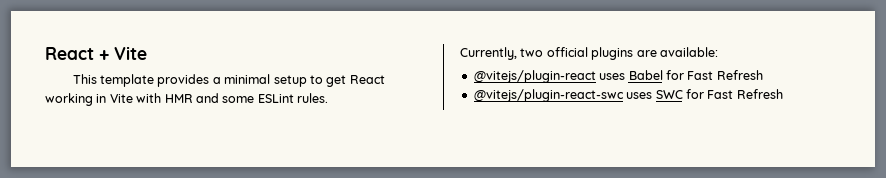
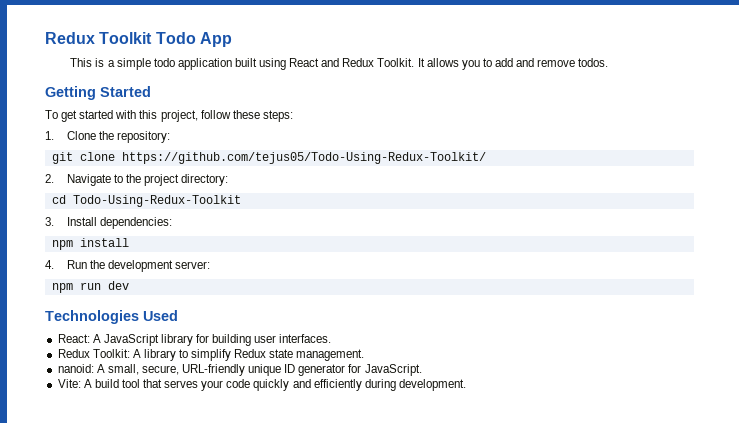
- React + Vite
- This template provides a minimal setup to get React working in Vite with HMR and some ESLint rules.
- Currently, two official plugins are available:
- @vitejs/plugin-react uses Babel for Fast Refresh
- @vitejs/plugin-react-swc uses SWC for Fast Refresh
+ Redux Toolkit Todo App
+ This is a simple todo application built using React and Redux Toolkit. It allows you to add and remove todos.
+ Getting Started
+ To get started with this project, follow these steps:
+ 1. Clone the repository:
+ git clone https://github.com/tejus05/Todo-Using-Redux-Toolkit/
+ 2. Navigate to the project directory:
+ cd Todo-Using-Redux-Toolkit
+ 3. Install dependencies:
+ npm install
+ 4. Run the development server:
+ npm run dev
+ Technologies Used
+ React: A JavaScript library for building user interfaces.
+ Redux Toolkit: A library to simplify Redux state management.
+ nanoid: A small, secure, URL-friendly unique ID generator for JavaScript.
+ Vite: A build tool that serves your code quickly and efficiently during development.

